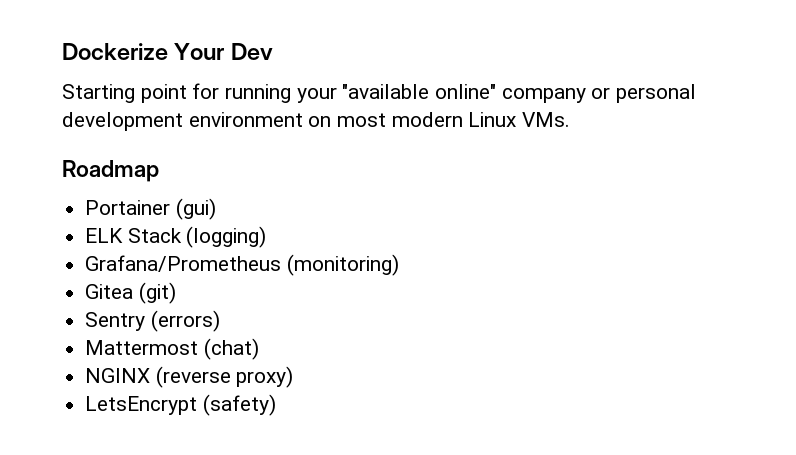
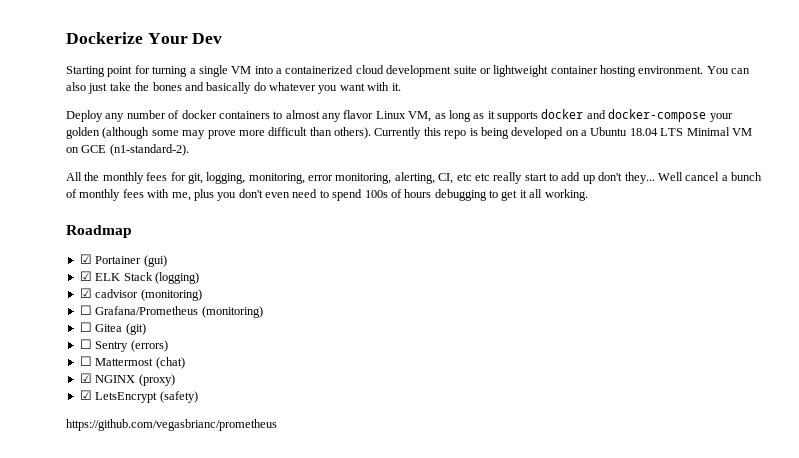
- Starting point for running your "available online" company or personal development environment on most modern Linux VMs.
+ Starting point for turning a single VM into a containerized cloud development suite or lightweight container hosting environment. You can also just take the bones and basically do whatever you want with it.
+ Deploy any number of docker containers to almost any flavor Linux VM, as long as it supports docker and docker-compose your golden (although some may prove more difficult than others). Currently this repo is being developed on a Ubuntu 18.04 LTS Minimal VM on GCE (n1-standard-2).
+ All the monthly fees for git, logging, monitoring, error monitoring, alerting, CI, etc etc really start to add up don't they... Well cancel a bunch of monthly fees with me, plus you don't even need to spend 100s of hours debugging to get it all working.
- Portainer (gui)
+ ☑ Portainer (gui)
- ELK Stack (logging)
+ ☑ ELK Stack (logging)
- Grafana/Prometheus (monitoring)
+ ☑ cadvisor (monitoring)
+ ☐ Grafana/Prometheus (monitoring)
- Gitea (git)
+ ☐ Gitea (git)
- Sentry (errors)
+ ☐ Sentry (errors)
- Mattermost (chat)
+ ☐ Mattermost (chat)
- NGINX (reverse proxy)
- LetsEncrypt (safety)
+ ☑ NGINX (proxy)
+ ☑ LetsEncrypt (safety)
+ https://github.com/vegasbrianc/prometheus

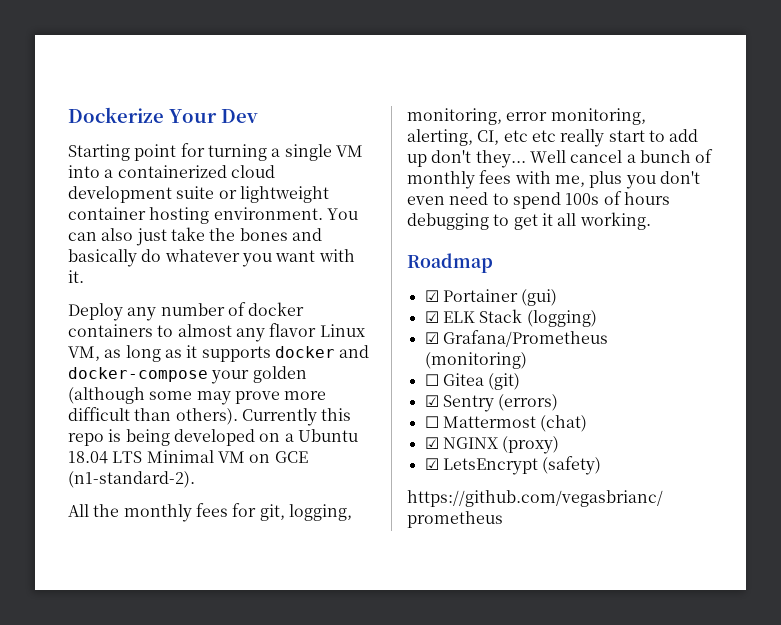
- ☑ cadvisor (monitoring)
- ☐ Grafana/Prometheus (monitoring)
+ ☑ Grafana/Prometheus (monitoring)
- ☐ Sentry (errors)
+ ☑ Sentry (errors)

